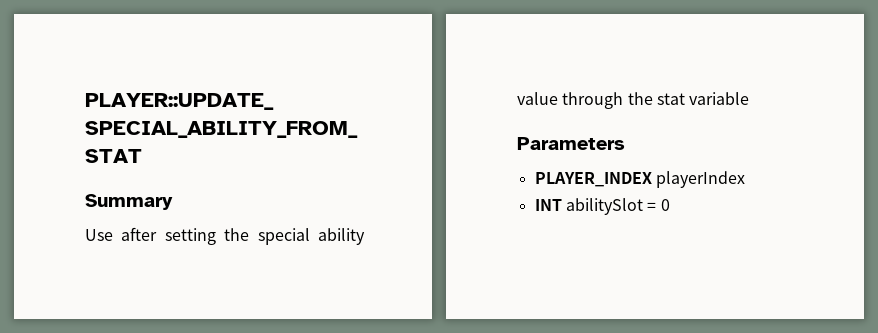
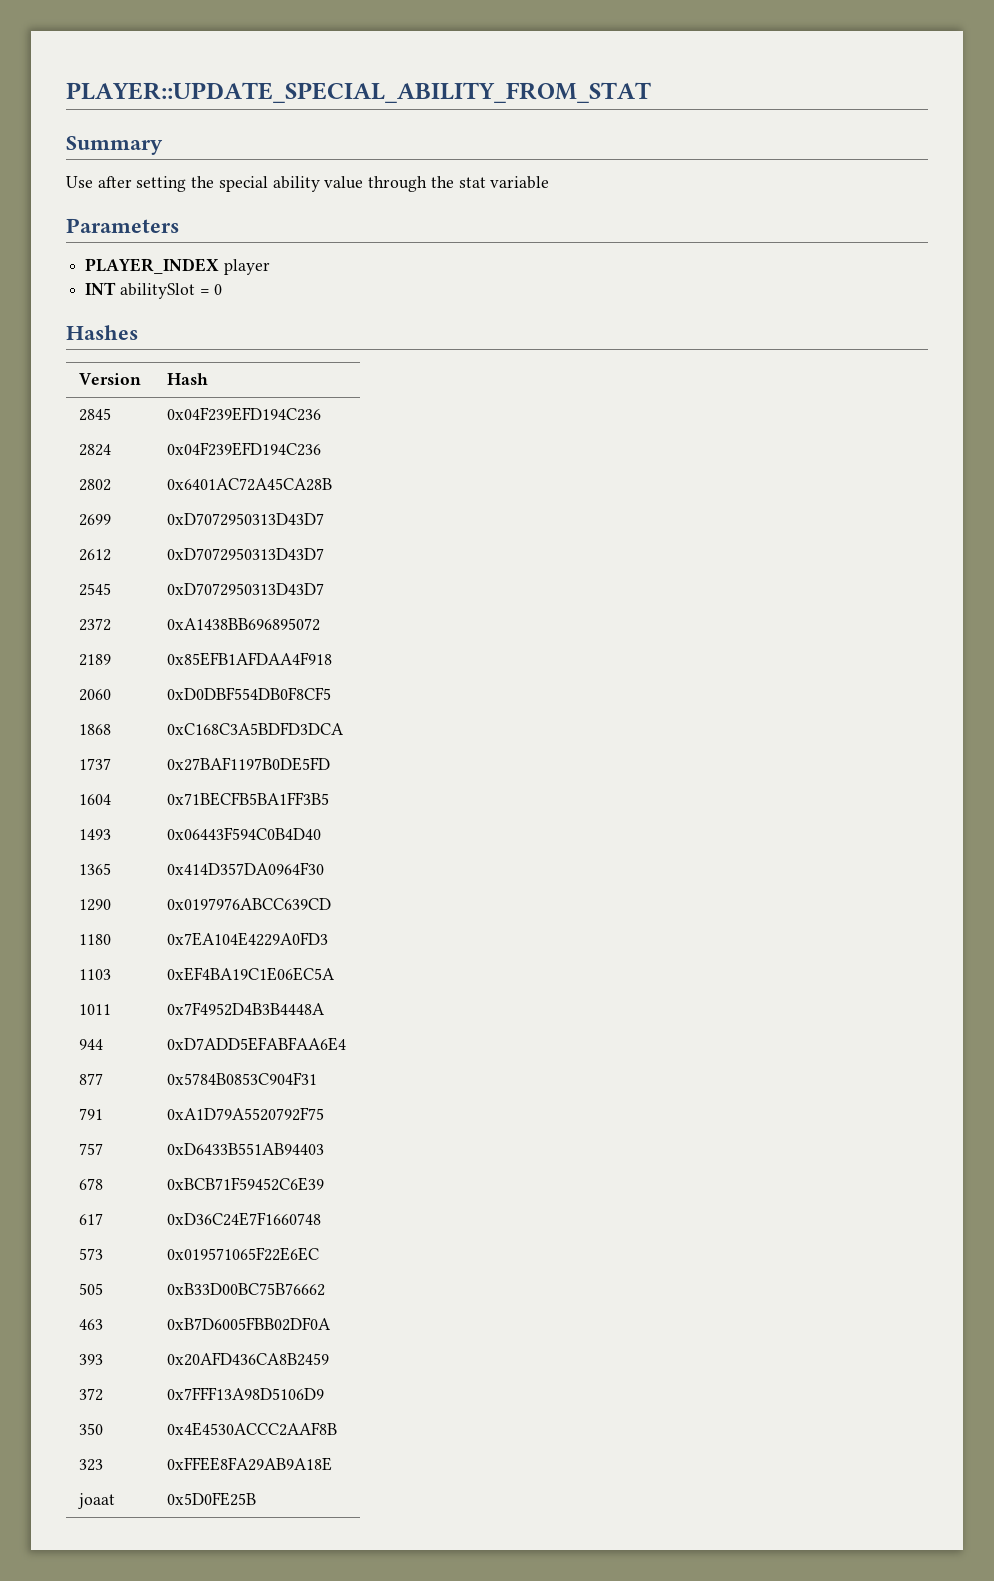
- PLAYER_INDEX playerIndex
+ PLAYER_INDEX player
+ Hashes
+ Version | Hash
+ 2845 | 0x04F239EFD194C236
+ 2824 | 0x04F239EFD194C236
+ 2802 | 0x6401AC72A45CA28B
+ 2699 | 0xD7072950313D43D7
+ 2612 | 0xD7072950313D43D7
+ 2545 | 0xD7072950313D43D7
+ 2372 | 0xA1438BB696895072
+ 2189 | 0x85EFB1AFDAA4F918
+ 2060 | 0xD0DBF554DB0F8CF5
+ 1868 | 0xC168C3A5BDFD3DCA
+ 1737 | 0x27BAF1197B0DE5FD
+ 1604 | 0x71BECFB5BA1FF3B5
+ 1493 | 0x06443F594C0B4D40
+ 1365 | 0x414D357DA0964F30
+ 1290 | 0x0197976ABCC639CD
+ 1180 | 0x7EA104E4229A0FD3
+ 1103 | 0xEF4BA19C1E06EC5A
+ 1011 | 0x7F4952D4B3B4448A
+ 944 | 0xD7ADD5EFABFAA6E4
+ 877 | 0x5784B0853C904F31
+ 791 | 0xA1D79A5520792F75
+ 757 | 0xD6433B551AB94403
+ 678 | 0xBCB71F59452C6E39
+ 617 | 0xD36C24E7F1660748
+ 573 | 0x019571065F22E6EC
+ 505 | 0xB33D00BC75B76662
+ 463 | 0xB7D6005FBB02DF0A
+ 393 | 0x20AFD436CA8B2459
+ 372 | 0x7FFF13A98D5106D9
+ 350 | 0x4E4530ACCC2AAF8B
+ 323 | 0xFFEE8FA29AB9A18E
+ joaat | 0x5D0FE25B

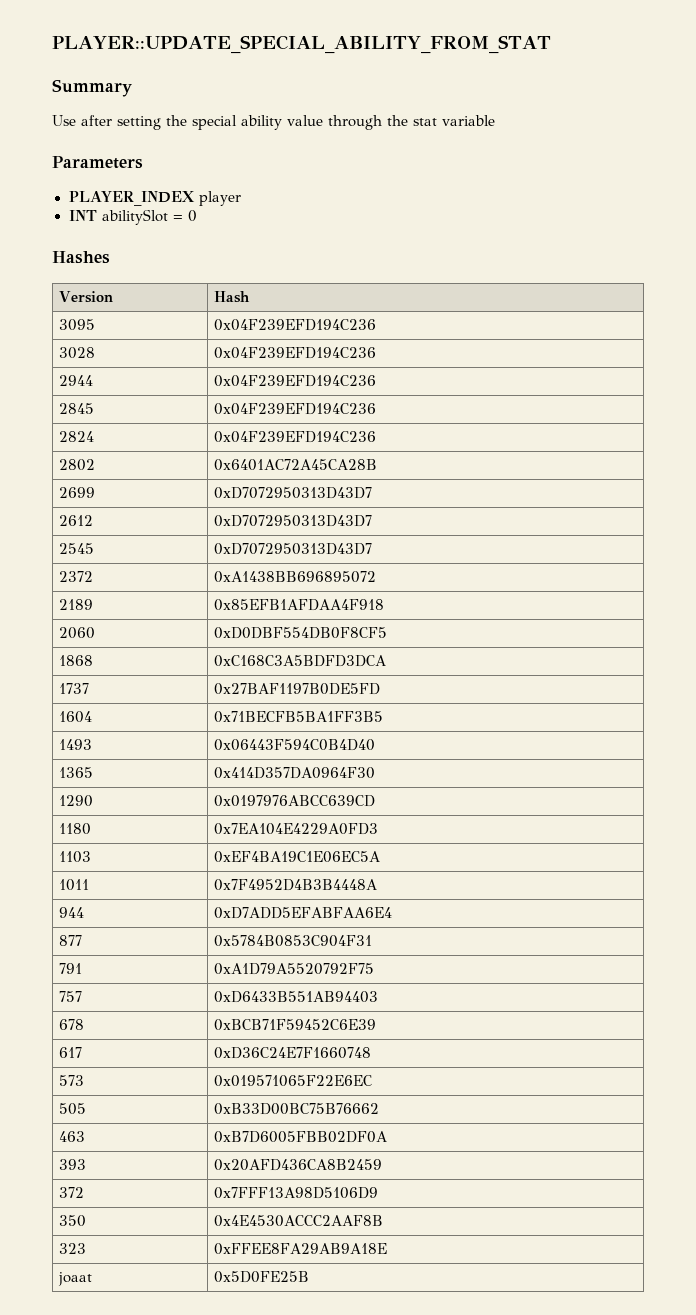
+ 3095 | 0x04F239EFD194C236
+ 3028 | 0x04F239EFD194C236
+ 2944 | 0x04F239EFD194C236

